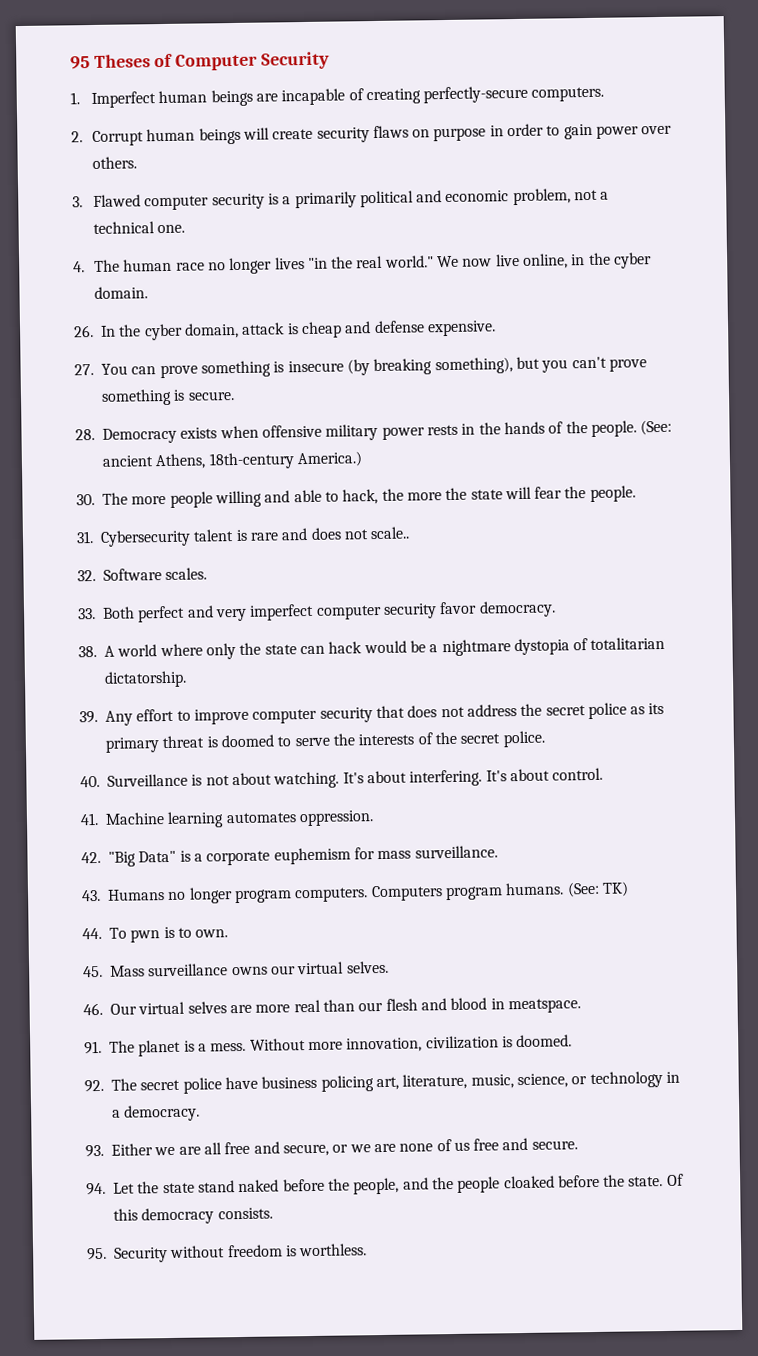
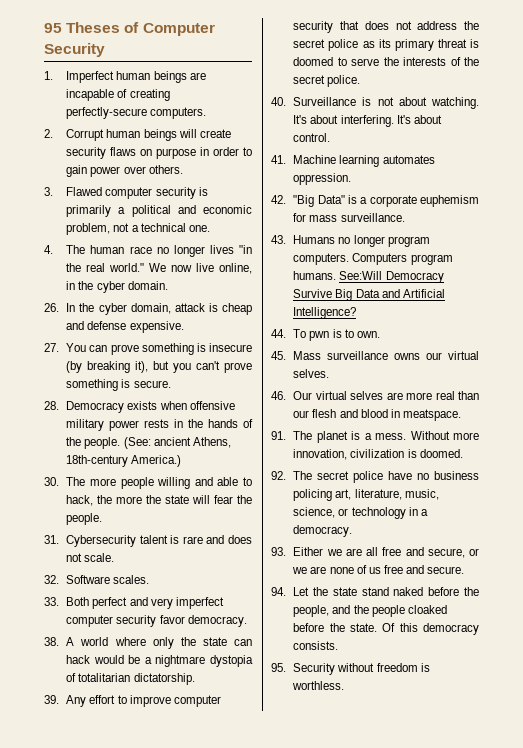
- 3. Flawed computer security is a primarily political and economic problem, not a technical one.
+ 3. Flawed computer security is primarily a political and economic problem, not a technical one.
- 27. You can prove something is insecure (by breaking something), but you can't prove something is secure.
+ 27. You can prove something is insecure (by breaking it), but you can't prove something is secure.
- 31. Cybersecurity talent is rare and does not scale..
+ 31. Cybersecurity talent is rare and does not scale.
- (See: TK)
+ See:Will Democracy Survive Big Data and Artificial Intelligence?
- 92. The secret police have business policing art, literature, music, science, or technology in a democracy.
+ 92. The secret police have no business policing art, literature, music, science, or technology in a democracy.

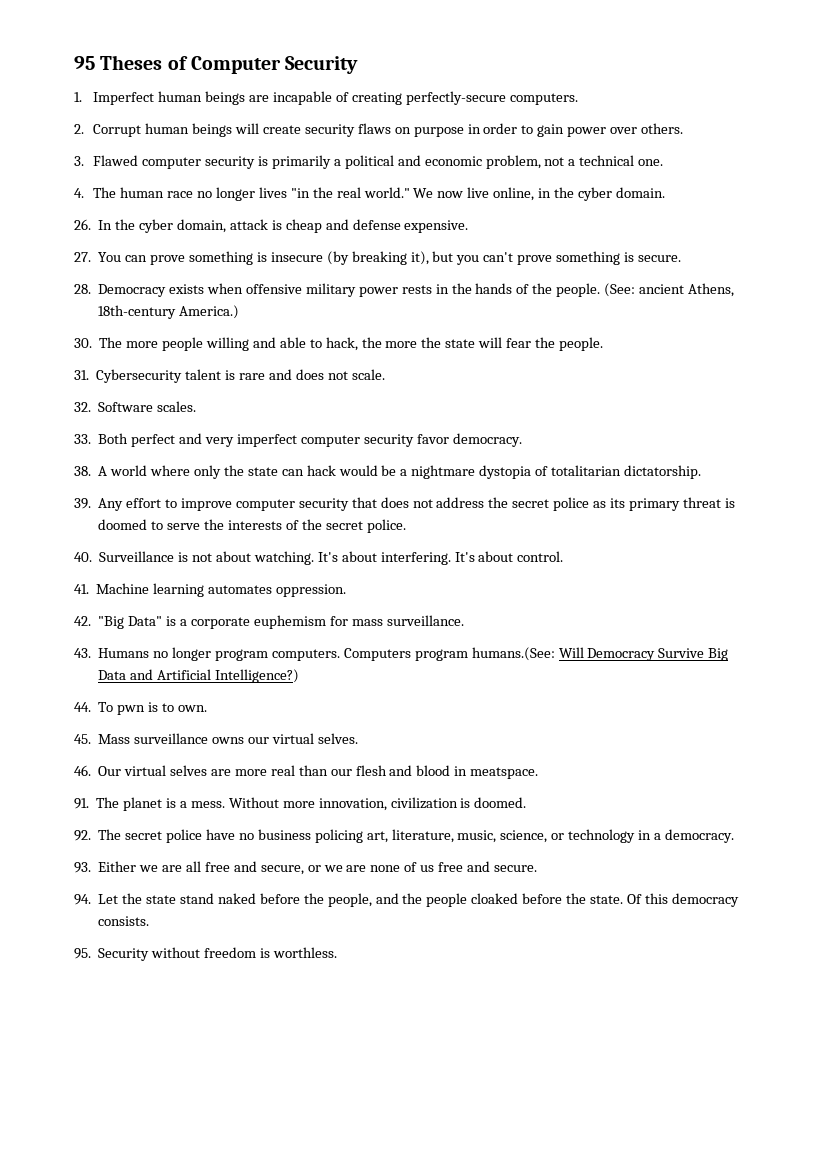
- Computers program humans. See:Will Democracy Survive Big Data and Artificial Intelligence?
+ Computers program humans.(See: Will Democracy Survive Big Data and Artificial Intelligence?)

